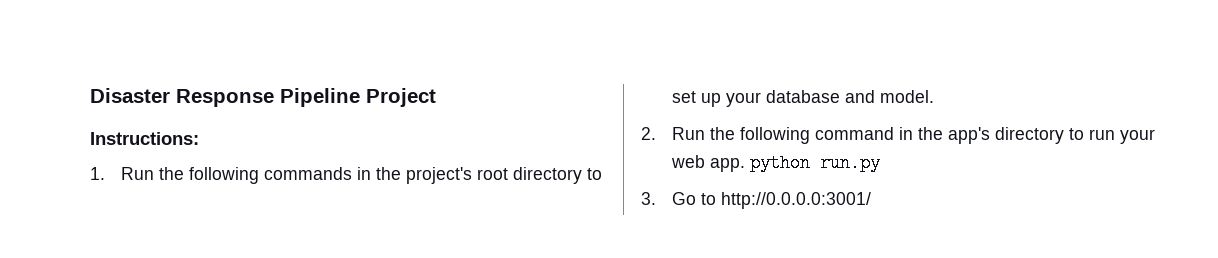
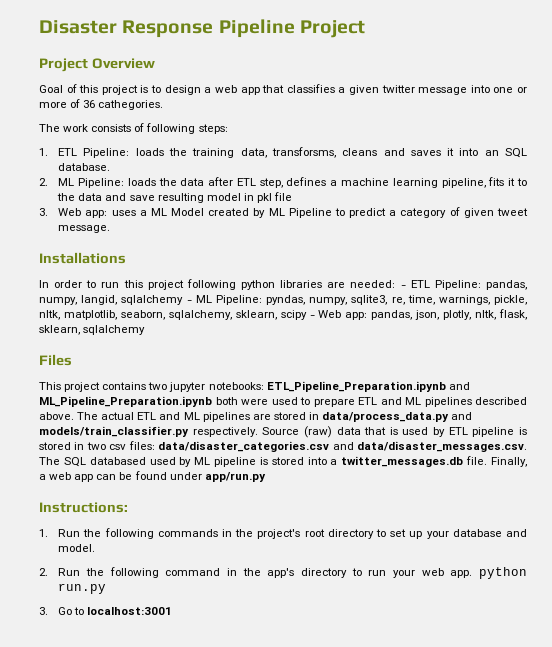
+ Project Overview
+ Goal of this project is to design a web app that classifies a given twitter message into one or more of 36 cathegories.
+ The work consists of following steps:
+ 1. ETL Pipeline: loads the training data, transforsms, cleans and saves it into an SQL database.
+ 2. ML Pipeline: loads the data after ETL step, defines a machine learning pipeline, fits it to the data and save resulting model in pkl file
+ 3. Web app: uses a ML Model created by ML Pipeline to predict a category of given tweet message.
+ Installations
+ In order to run this project following python libraries are needed: - ETL Pipeline: pandas, numpy, langid, sqlalchemy - ML Pipeline: pyndas, numpy, sqlite3, re, time, warnings, pickle, nltk, matplotlib, seaborn, sqlalchemy, sklearn, scipy - Web app: pandas, json, plotly, nltk, flask, sklearn, sqlalchemy
+ Files
+ This project contains two jupyter notebooks: ETL_Pipeline_Preparation.ipynb and ML_Pipeline_Preparation.ipynb both were used to prepare ETL and ML pipelines described above. The actual ETL and ML pipelines are stored in data/process_data.py and models/train_classifier.py respectively. Source (raw) data that is used by ETL pipeline is stored in two csv files: data/disaster_categories.csv and data/disaster_messages.csv. The SQL databased used by ML pipeline is stored into a twitter_messages.db file. Finally, a web app can be found under app/run.py
- 3. Go to http://0.0.0.0:3001/
+ 3. Go to localhost:3001

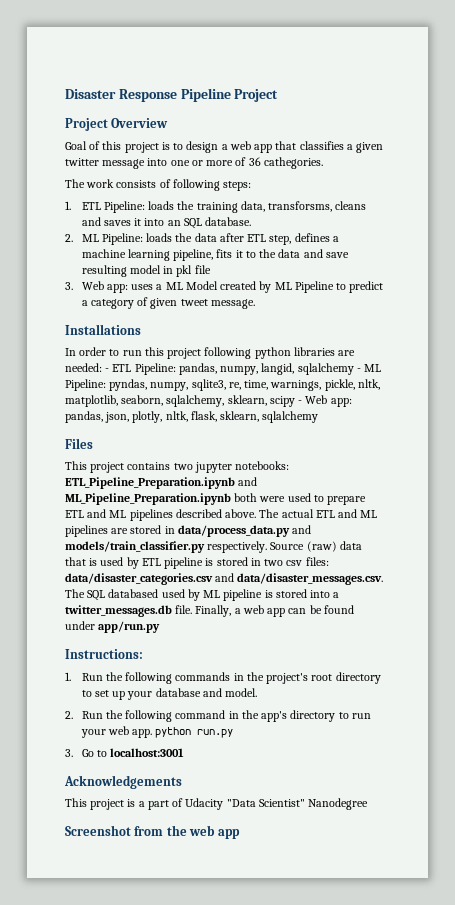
+ Acknowledgements
+ This project is a part of Udacity "Data Scientist" Nanodegree
+ Screenshot from the web app

